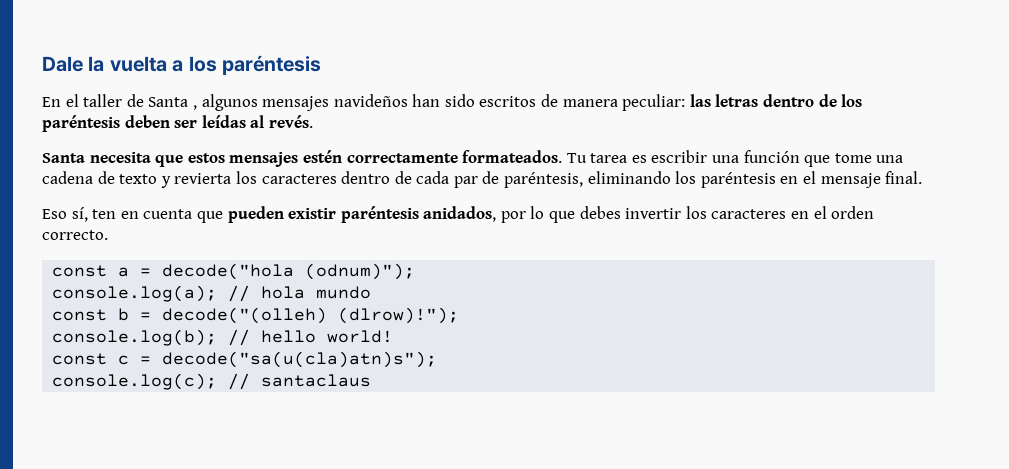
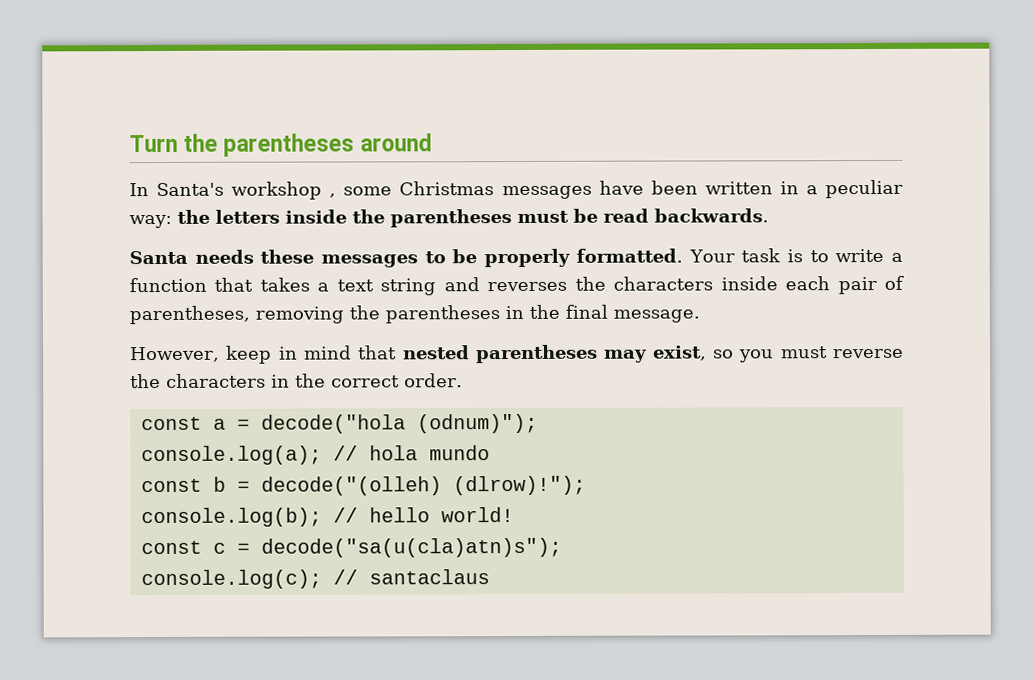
- Dale la vuelta a los paréntesis
- En el taller de Santa , algunos mensajes navideños han sido escritos de manera peculiar: las letras dentro de los paréntesis deben ser leídas al revés.
- Santa necesita que estos mensajes estén correctamente formateados. Tu tarea es escribir una función que tome una cadena de texto y revierta los caracteres dentro de cada par de paréntesis, eliminando los paréntesis en el mensaje final.
- Eso sí, ten en cuenta que pueden existir paréntesis anidados, por lo que debes invertir los caracteres en el orden correcto.
+ Turn the parentheses around
+ In Santa's workshop , some Christmas messages have been written in a peculiar way: the letters inside the parentheses must be read backwards.
+ Santa needs these messages to be properly formatted. Your task is to write a function that takes a text string and reverses the characters inside each pair of parentheses, removing the parentheses in the final message.
+ However, keep in mind that nested parentheses may exist, so you must reverse the characters in the correct order.

